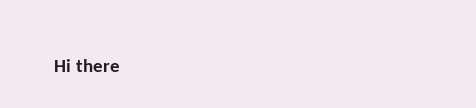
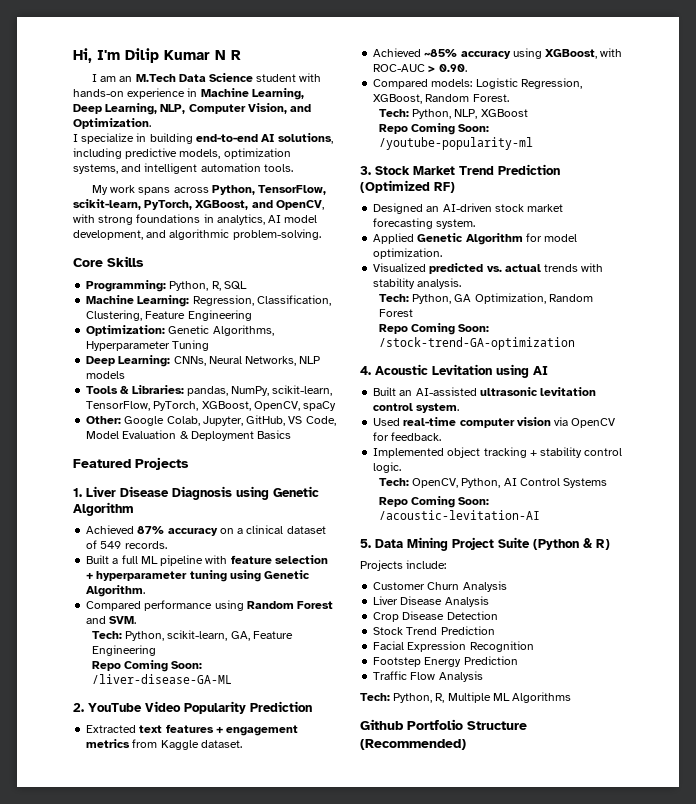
- Hi there
+ Hi, I'm Dilip Kumar N R
+ I am an M.Tech Data Science student with hands-on experience in Machine Learning, Deep Learning, NLP, Computer Vision, and Optimization.
+ I specialize in building end-to-end AI solutions, including predictive models, optimization systems, and intelligent automation tools.
+ My work spans across Python, TensorFlow, scikit-learn, PyTorch, XGBoost, and OpenCV, with strong foundations in analytics, AI model development, and algorithmic problem-solving.
+ Core Skills
+ Programming: Python, R, SQL
+ Machine Learning: Regression, Classification, Clustering, Feature Engineering
+ Optimization: Genetic Algorithms, Hyperparameter Tuning
+ Deep Learning: CNNs, Neural Networks, NLP models
+ Tools & Libraries: pandas, NumPy, scikit-learn, TensorFlow, PyTorch, XGBoost, OpenCV, spaCy
+ Other: Google Colab, Jupyter, GitHub, VS Code, Model Evaluation & Deployment Basics
+ Featured Projects
+ 1. Liver Disease Diagnosis using Genetic Algorithm
+ Achieved 87% accuracy on a clinical dataset of 549 records.
+ Built a full ML pipeline with feature selection + hyperparameter tuning using Genetic Algorithm.
+ Compared performance using Random Forest and SVM.
+ Tech: Python, scikit-learn, GA, Feature Engineering
+ Repo Coming Soon: /liver-disease-GA-ML
+ 2. YouTube Video Popularity Prediction
+ Extracted text features + engagement metrics from Kaggle dataset.
+ Achieved ~85% accuracy using XGBoost, with ROC-AUC > 0.90.
+ Compared models: Logistic Regression, XGBoost, Random Forest.
+ Tech: Python, NLP, XGBoost
+ Repo Coming Soon: /youtube-popularity-ml
+ 3. Stock Market Trend Prediction (Optimized RF)
+ Designed an AI-driven stock market forecasting system.
+ Applied Genetic Algorithm for model optimization.
+ Visualized predicted vs. actual trends with stability analysis.
+ Tech: Python, GA Optimization, Random Forest
+ Repo Coming Soon: /stock-trend-GA-optimization
+ 4. Acoustic Levitation using AI
+ Built an AI-assisted ultrasonic levitation control system.
+ Used real-time computer vision via OpenCV for feedback.
+ Implemented object tracking + stability control logic.
+ Tech: OpenCV, Python, AI Control Systems
+ Repo Coming Soon: /acoustic-levitation-AI
+ 5. Data Mining Project Suite (Python & R)
+ Projects include:
+ Customer Churn Analysis
+ Liver Disease Analysis
+ Crop Disease Detection
+ Stock Trend Prediction
+ Facial Expression Recognition
+ Footstep Energy Prediction
+ Traffic Flow Analysis
+ Tech: Python, R, Multiple ML Algorithms
+ Github Portfolio Structure (Recommended)

